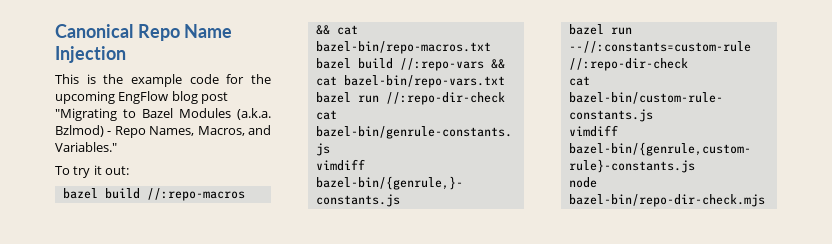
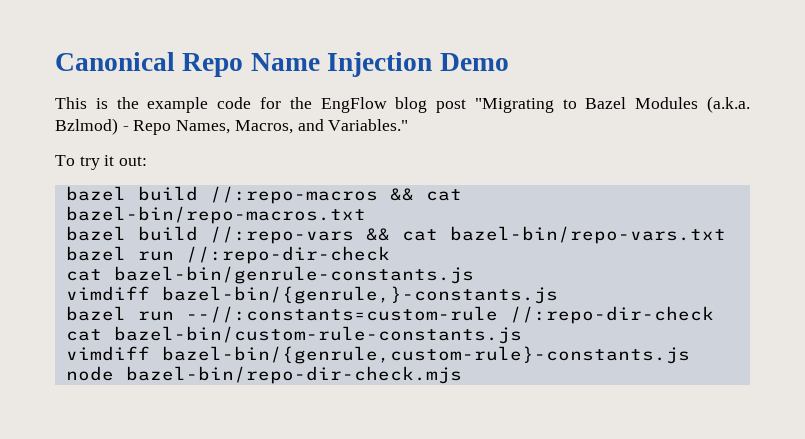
- Canonical Repo Name Injection
+ Canonical Repo Name Injection Demo
- This is the example code for the upcoming EngFlow blog post "Migrating to Bazel Modules (a.k.a. Bzlmod) - Repo Names, Macros, and Variables."
+ This is the example code for the EngFlow blog post "Migrating to Bazel Modules (a.k.a. Bzlmod) - Repo Names, Macros, and Variables."

